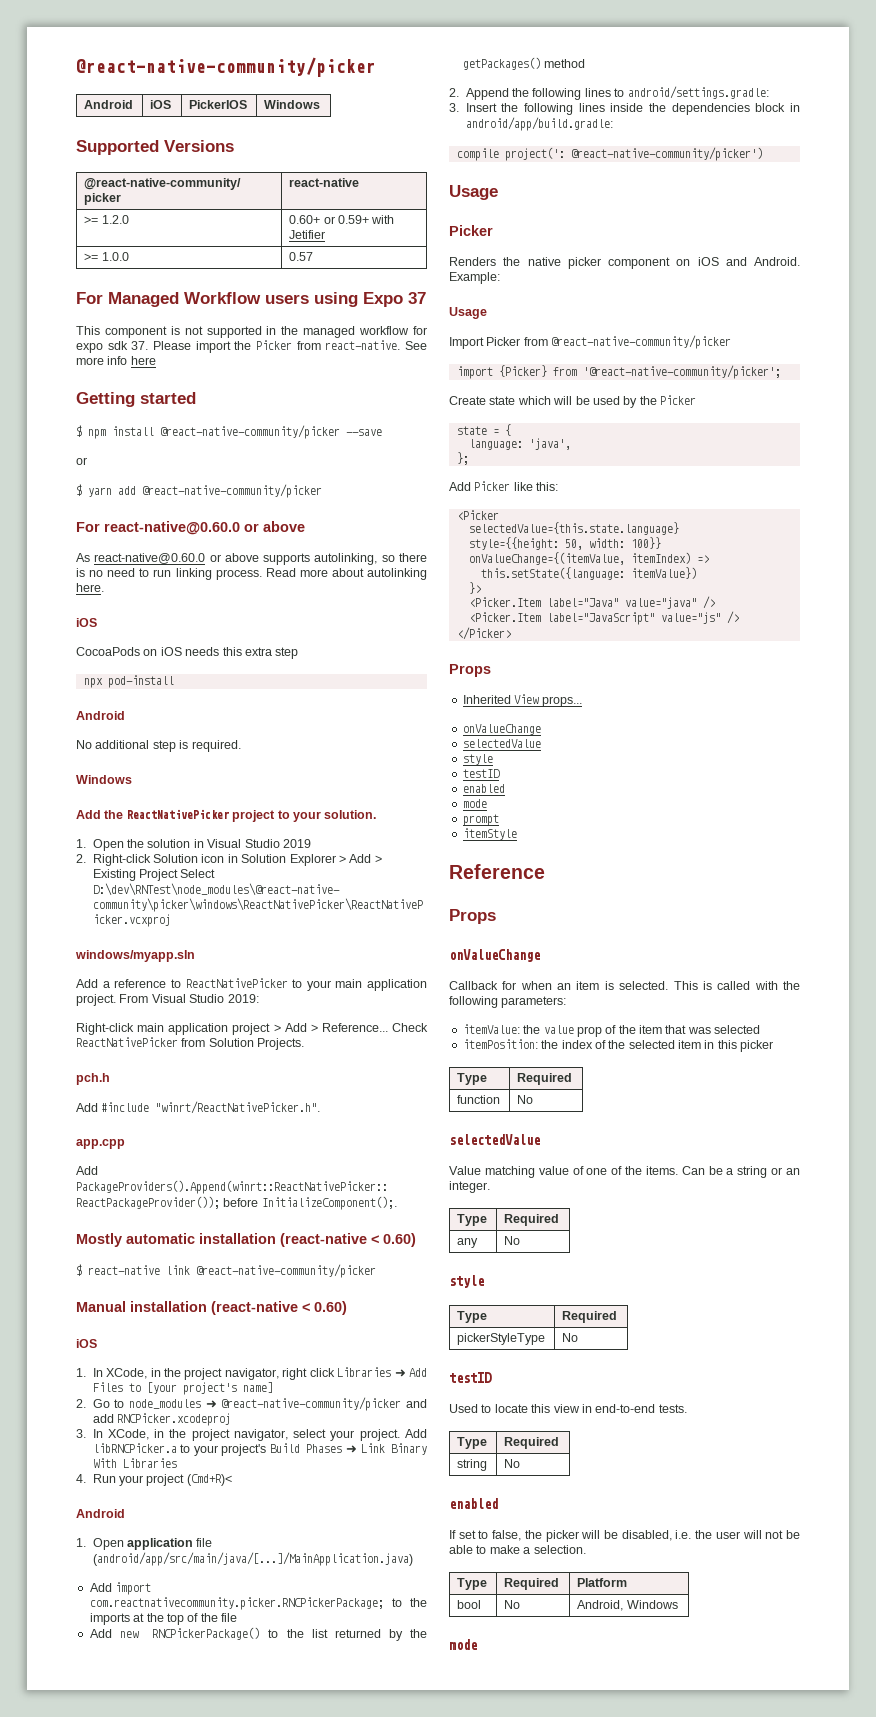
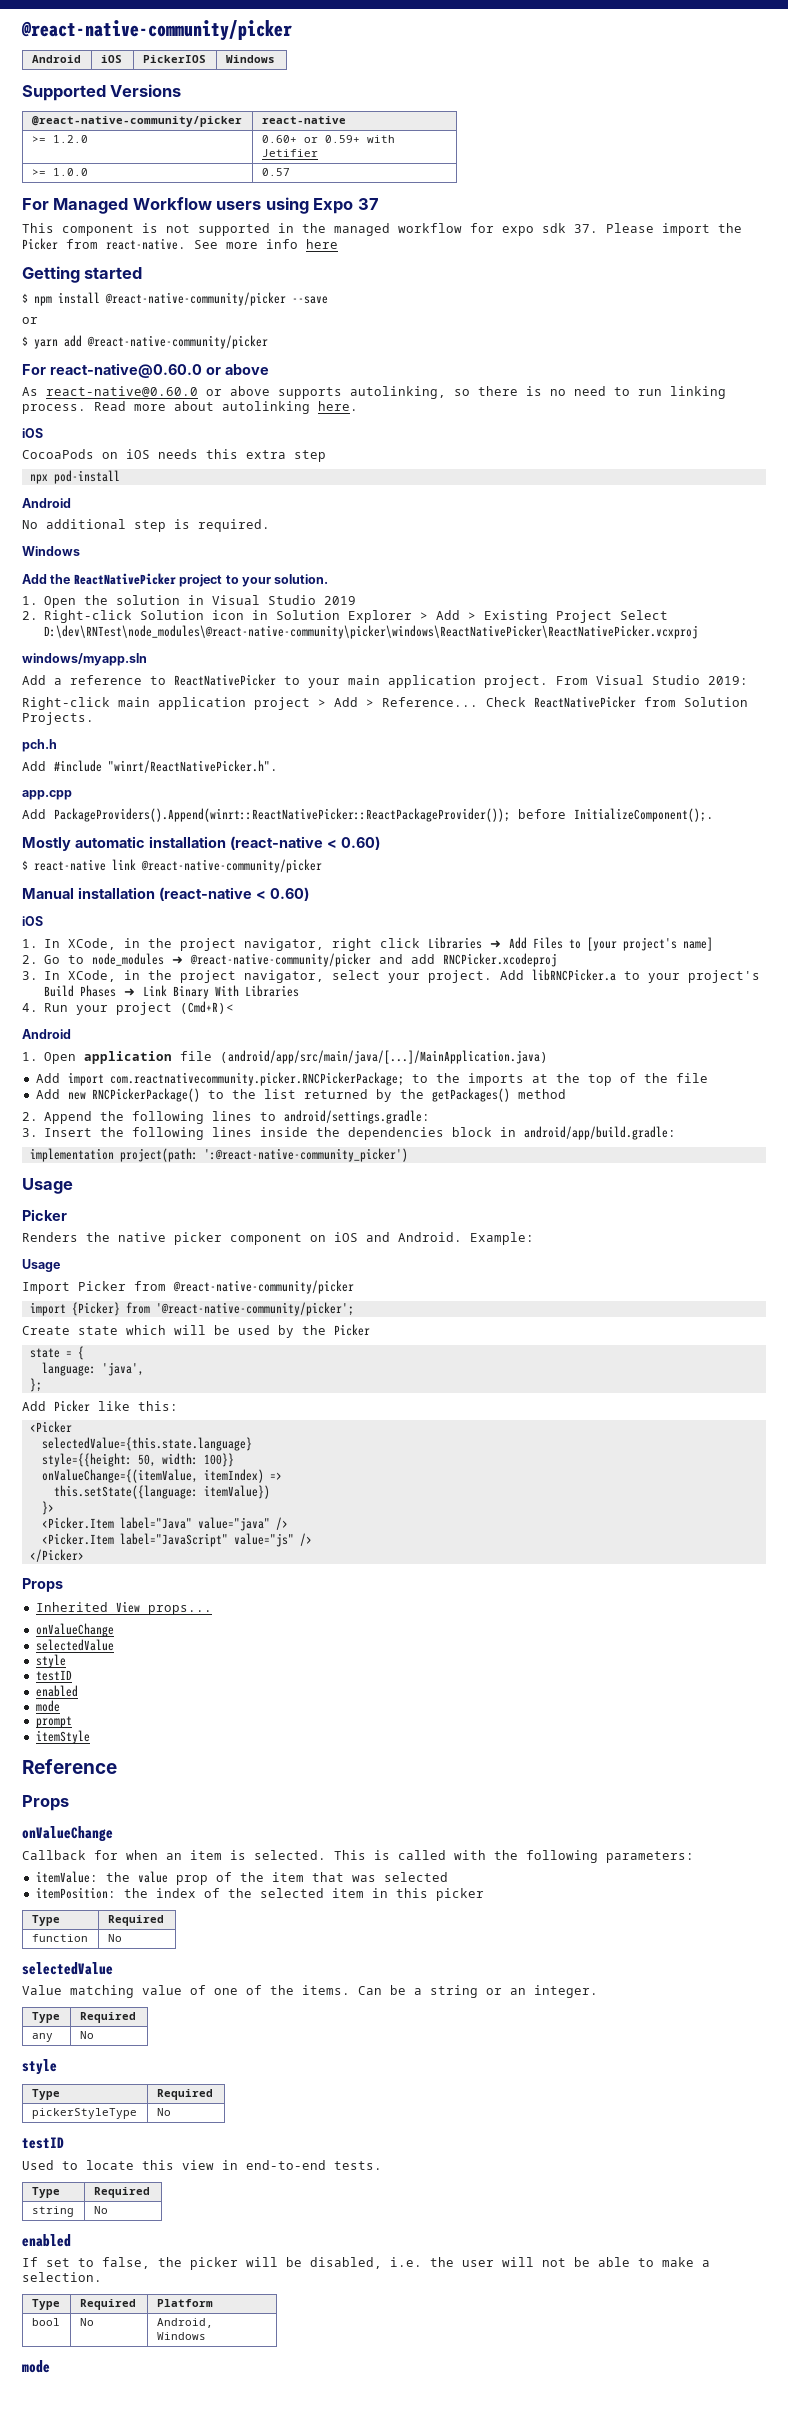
- compile project(': @react-native-community/picker')
+ implementation project(path: ':@react-native-community_picker')

